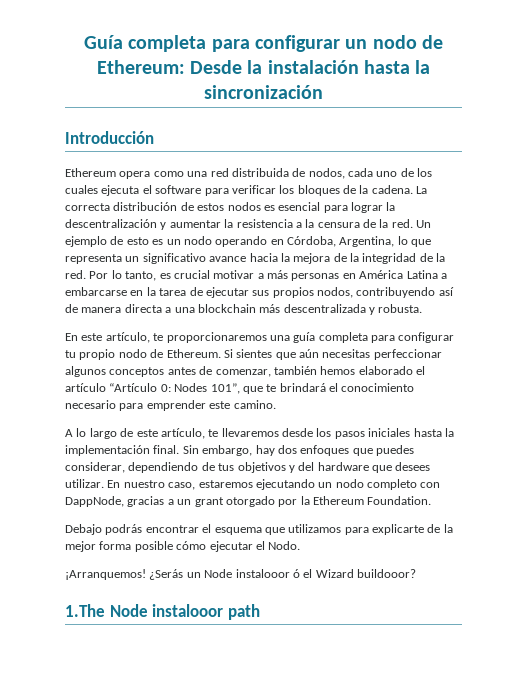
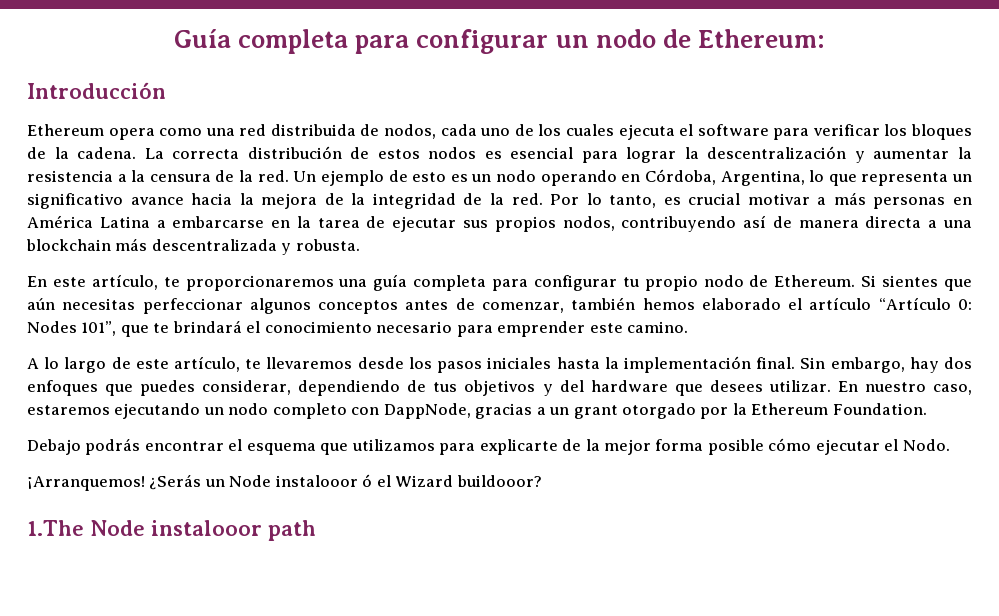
- Guía completa para configurar un nodo de Ethereum: Desde la instalación hasta la sincronización
+ Guía completa para configurar un nodo de Ethereum:

